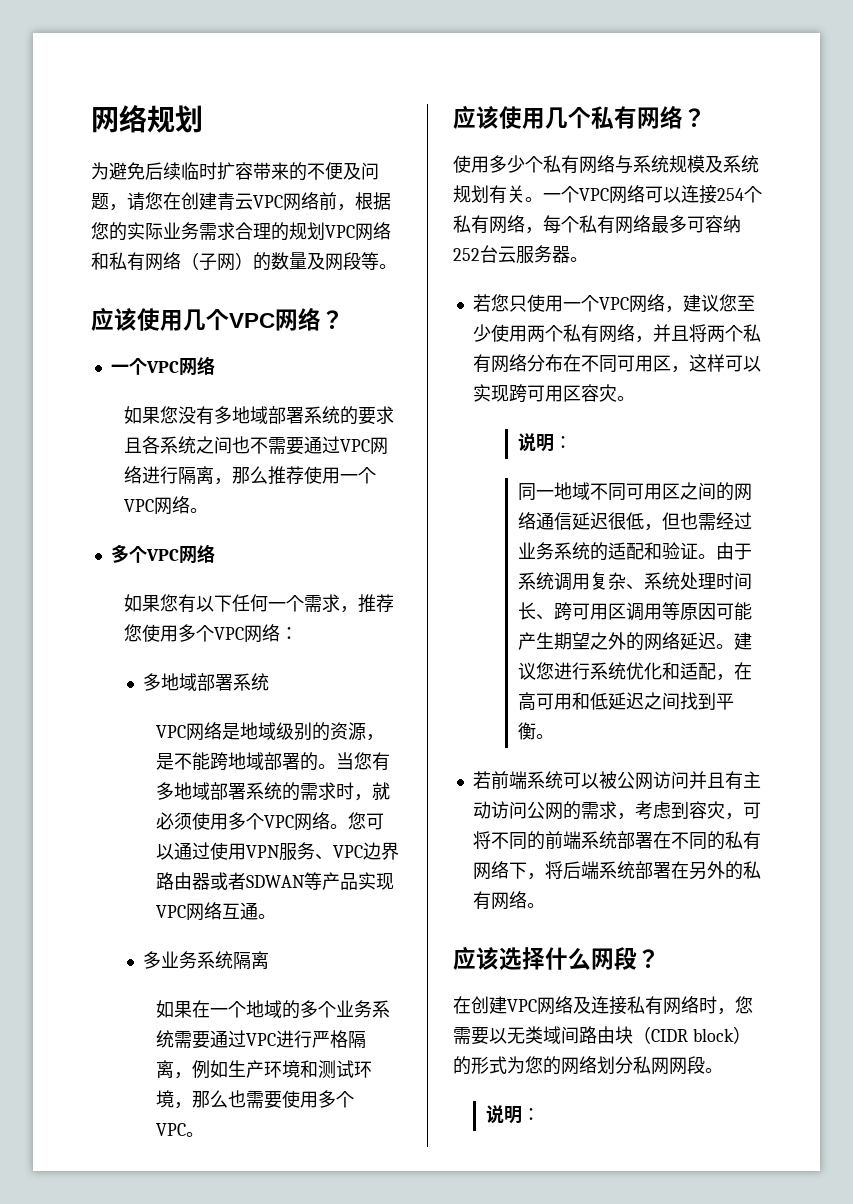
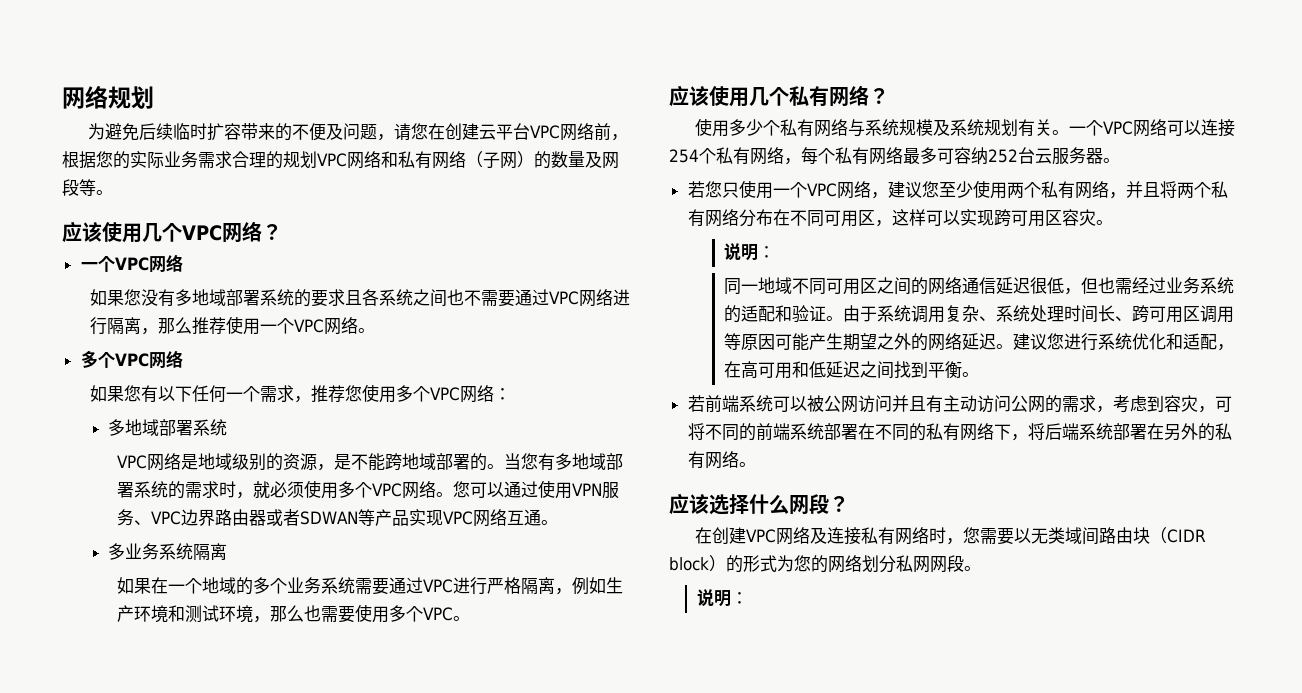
- 为避免后续临时扩容带来的不便及问题，请您在创建青云VPC网络前，根据您的实际业务需求合理的规划VPC网络和私有网络（子网）的数量及网段等。
+ 为避免后续临时扩容带来的不便及问题，请您在创建云平台VPC网络前，根据您的实际业务需求合理的规划VPC网络和私有网络（子网）的数量及网段等。

